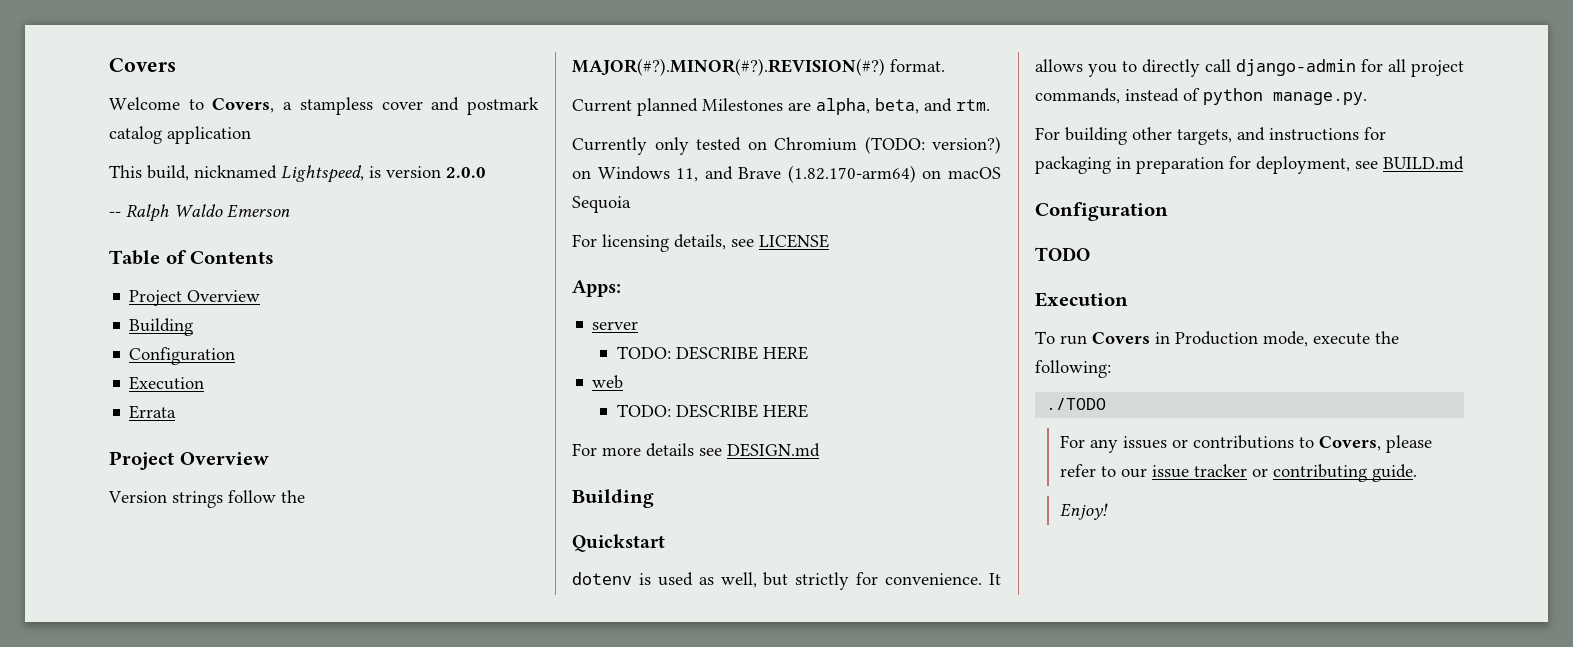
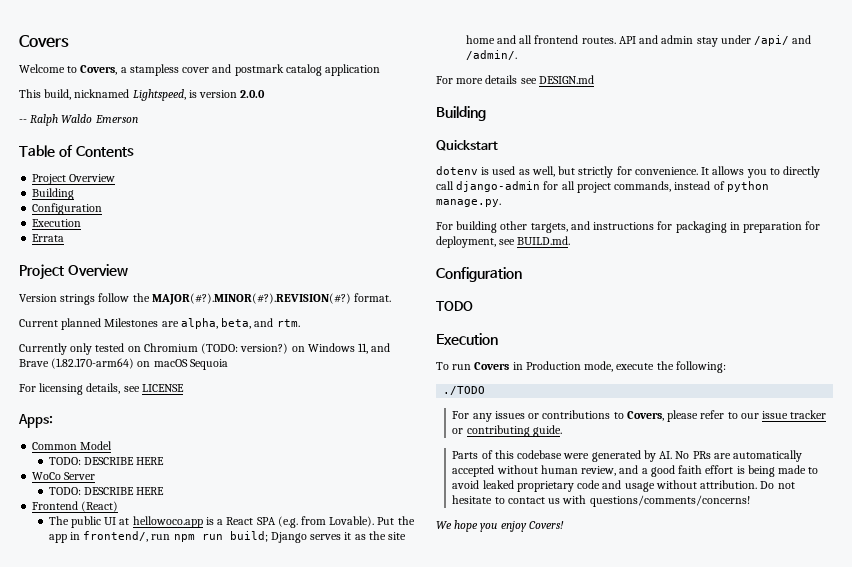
- server
+ Common Model
  TODO: DESCRIBE HERE
- web
+ WoCo Server
  TODO: DESCRIBE HERE
+ Frontend (React)
+ The public UI at hellowoco.app is a React SPA (e.g. from Lovable). Put the app in frontend/, run npm run build; Django serves it as the site home and all frontend routes. API and admin stay under /api/ and /admin/.
- For building other targets, and instructions for packaging in preparation for deployment, see BUILD.md
+ For building other targets, and instructions for packaging in preparation for deployment, see BUILD.md.
- Enjoy!
+ Parts of this codebase were generated by AI. No PRs are automatically accepted without human review, and a good faith effort is being made to avoid leaked proprietary code and usage without attribution. Do not hesitate to contact us with questions/comments/concerns!
+ We hope you enjoy Covers!

